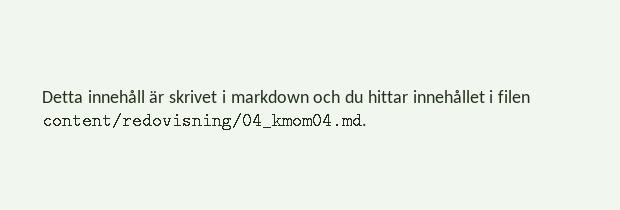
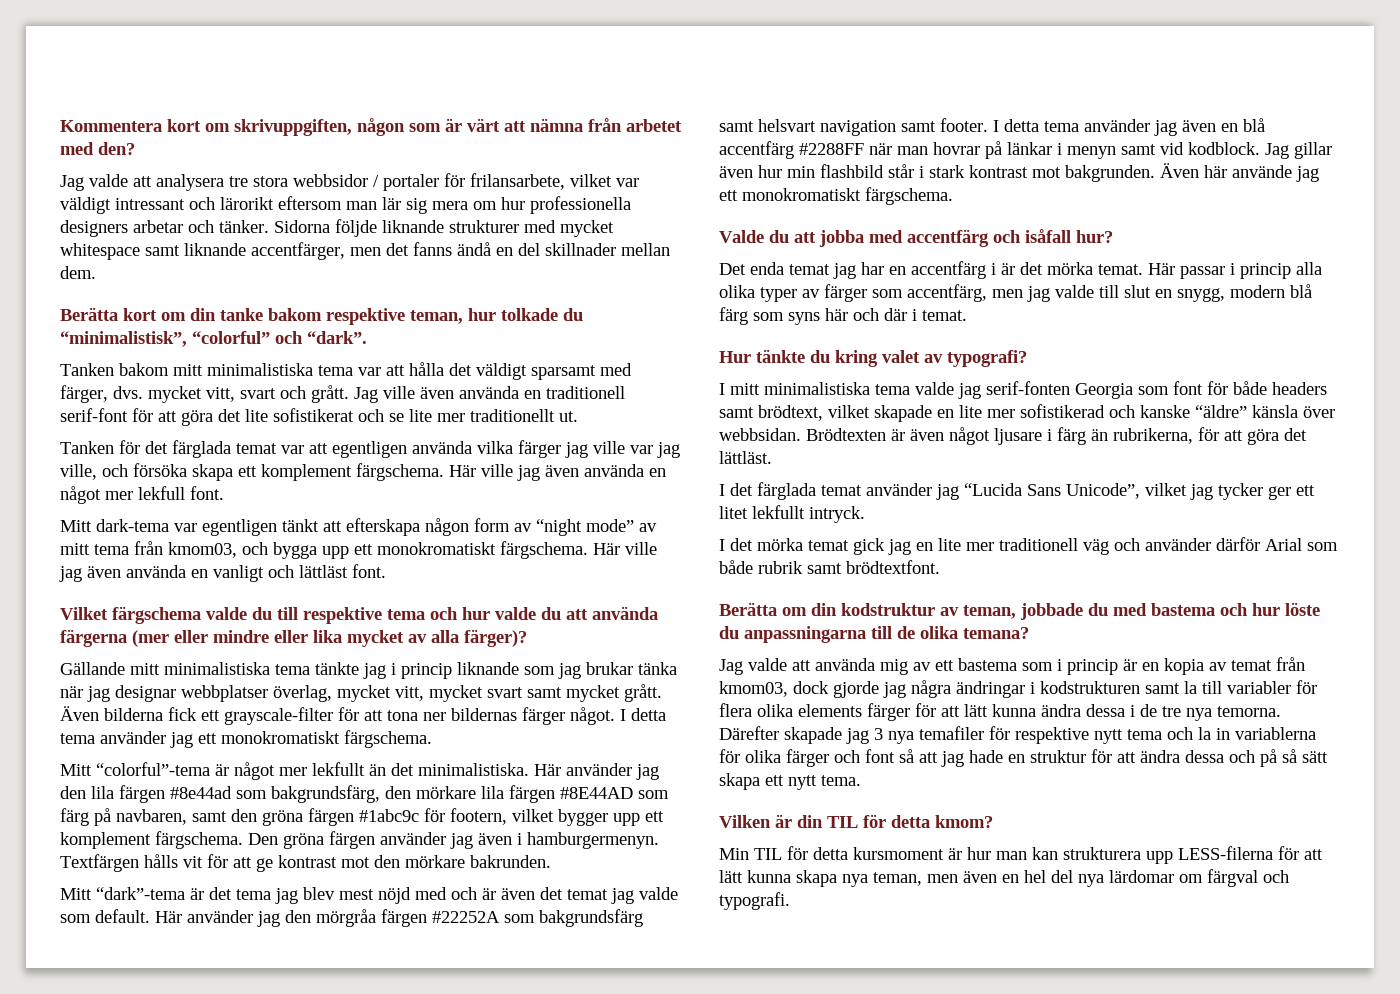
- Detta innehåll är skrivet i markdown och du hittar innehållet i filen content/redovisning/04_kmom04.md.
+ Kommentera kort om skrivuppgiften, någon som är värt att nämna från arbetet med den?
+ Jag valde att analysera tre stora webbsidor / portaler för frilansarbete, vilket var väldigt intressant och lärorikt eftersom man lär sig mera om hur professionella designers arbetar och tänker. Sidorna följde liknande strukturer med mycket whitespace samt liknande accentfärger, men det fanns ändå en del skillnader mellan dem.
+ Berätta kort om din tanke bakom respektive teman, hur tolkade du “minimalistisk”, “colorful” och “dark”.
+ Tanken bakom mitt minimalistiska tema var att hålla det väldigt sparsamt med färger, dvs. mycket vitt, svart och grått. Jag ville även använda en traditionell serif-font för att göra det lite sofistikerat och se lite mer traditionellt ut.
+ Tanken för det färglada temat var att egentligen använda vilka färger jag ville var jag ville, och försöka skapa ett komplement färgschema. Här ville jag även använda en något mer lekfull font.
+ Mitt dark-tema var egentligen tänkt att efterskapa någon form av “night mode” av mitt tema från kmom03, och bygga upp ett monokromatiskt färgschema. Här ville jag även använda en vanligt och lättläst font.
+ Vilket färgschema valde du till respektive tema och hur valde du att använda färgerna (mer eller mindre eller lika mycket av alla färger)?
+ Gällande mitt minimalistiska tema tänkte jag i princip liknande som jag brukar tänka när jag designar webbplatser överlag, mycket vitt, mycket svart samt mycket grått. Även bilderna fick ett grayscale-filter för att tona ner bildernas färger något. I detta tema använder jag ett monokromatiskt färgschema.
+ Mitt “colorful”-tema är något mer lekfullt än det minimalistiska. Här använder jag den lila färgen #8e44ad som bakgrundsfärg, den mörkare lila färgen #8E44AD som färg på navbaren, samt den gröna färgen #1abc9c för footern, vilket bygger upp ett komplement färgschema. Den gröna färgen använder jag även i hamburgermenyn. Textfärgen hålls vit för att ge kontrast mot den mörkare bakrunden.
+ Mitt “dark”-tema är det tema jag blev mest nöjd med och är även det temat jag valde som default. Här använder jag den mörgråa färgen #22252A som bakgrundsfärg samt helsvart navigation samt footer. I detta tema använder jag även en blå accentfärg #2288FF när man hovrar på länkar i menyn samt vid kodblock. Jag gillar även hur min flashbild står i stark kontrast mot bakgrunden. Även här använde jag ett monokromatiskt färgschema.
+ Valde du att jobba med accentfärg och isåfall hur?
+ Det enda temat jag har en accentfärg i är det mörka temat. Här passar i princip alla olika typer av färger som accentfärg, men jag valde till slut en snygg, modern blå färg som syns här och där i temat.
+ Hur tänkte du kring valet av typografi?
+ I mitt minimalistiska tema valde jag serif-fonten Georgia som font för både headers samt brödtext, vilket skapade en lite mer sofistikerad och kanske “äldre” känsla över webbsidan. Brödtexten är även något ljusare i färg än rubrikerna, för att göra det lättläst.
+ I det färglada temat använder jag “Lucida Sans Unicode”, vilket jag tycker ger ett litet lekfullt intryck.
+ I det mörka temat gick jag en lite mer traditionell väg och använder därför Arial som både rubrik samt brödtextfont.
+ Berätta om din kodstruktur av teman, jobbade du med bastema och hur löste du anpassningarna till de olika temana?
+ Jag valde att använda mig av ett bastema som i princip är en kopia av temat från kmom03, dock gjorde jag några ändringar i kodstrukturen samt la till variabler för flera olika elements färger för att lätt kunna ändra dessa i de tre nya temorna. Därefter skapade jag 3 nya temafiler för respektive nytt tema och la in variablerna för olika färger och font så att jag hade en struktur för att ändra dessa och på så sätt skapa ett nytt tema.
+ Vilken är din TIL för detta kmom?
+ Min TIL för detta kursmoment är hur man kan strukturera upp LESS-filerna för att lätt kunna skapa nya teman, men även en hel del nya lärdomar om färgval och typografi.

